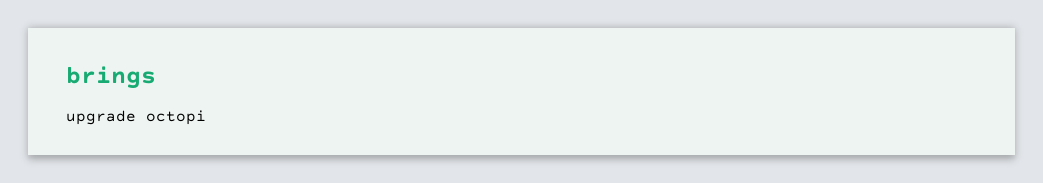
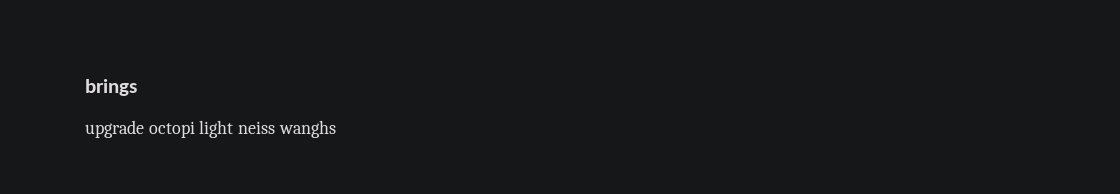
- upgrade octopi
+ upgrade octopi light neiss wanghs

